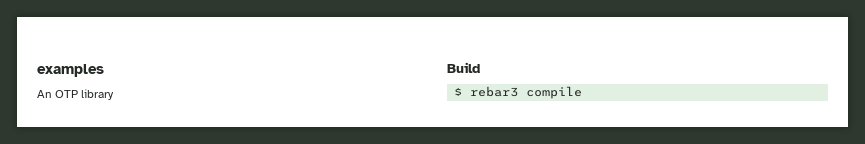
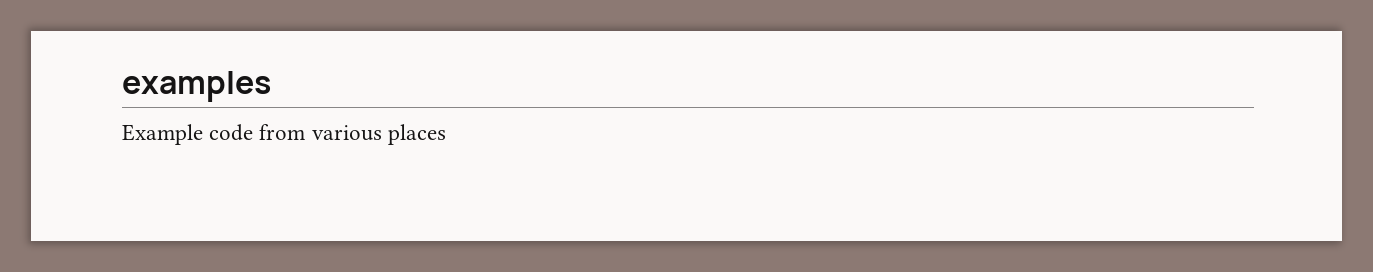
- An OTP library
- Build
- $ rebar3 compile
+ Example code from various places

